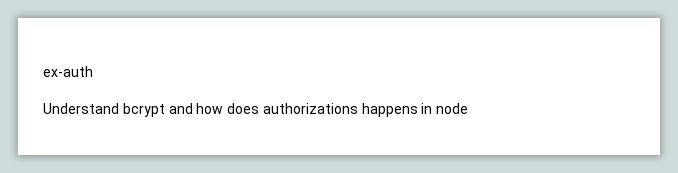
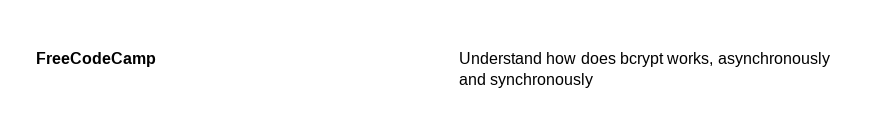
- ex-auth
+ FreeCodeCamp
- Understand bcrypt and how does authorizations happens in node
+ Understand how does bcrypt works, asynchronously and synchronously

